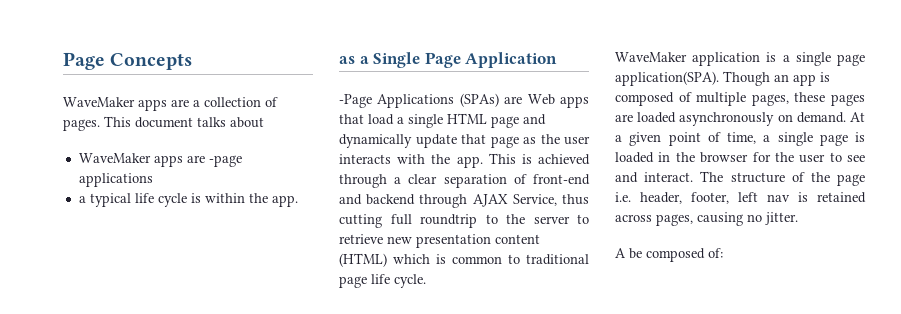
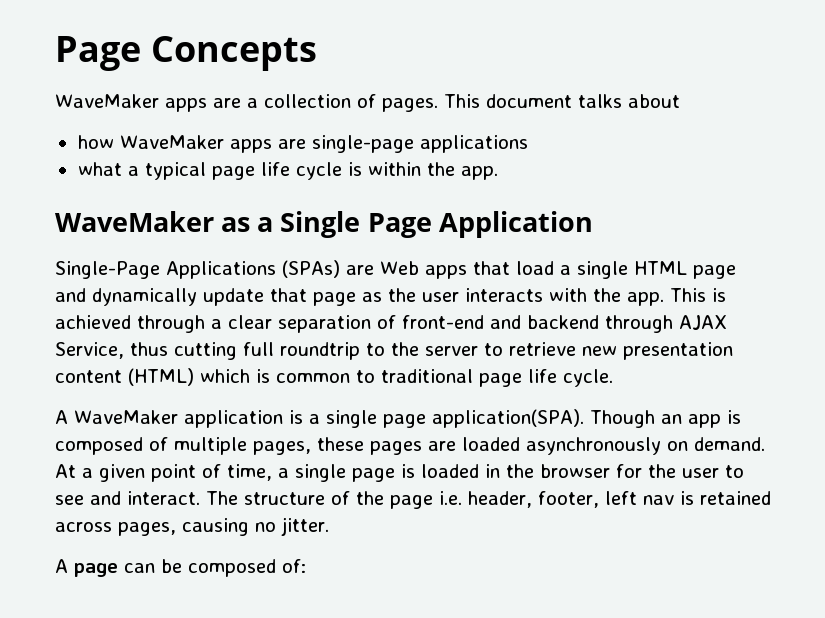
- WaveMaker apps are -page applications
+ how WaveMaker apps are single-page applications
- a typical life cycle is within the app.
+ what a typical page life cycle is within the app.
- as a Single Page Application
+ WaveMaker as a Single Page Application
- -Page Applications (SPAs) are Web apps that load a single HTML page and dynamically update that page as the user interacts with the app.
+ Single-Page Applications (SPAs) are Web apps that load a single HTML page and dynamically update that page as the user interacts with the app.
- WaveMaker application is a single page application(SPA).
+ A WaveMaker application is a single page application(SPA).
- A be composed of:
+ A page can be composed of:

